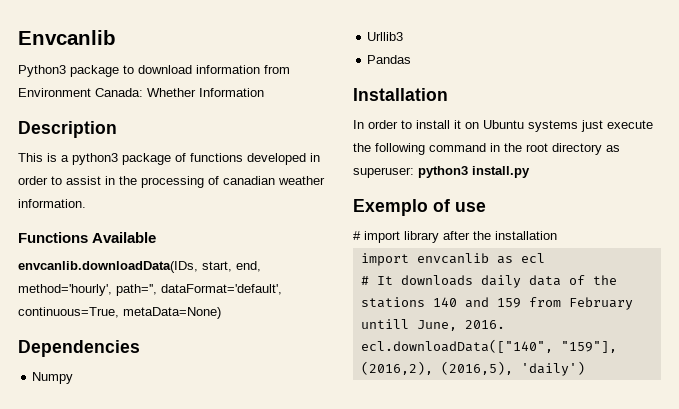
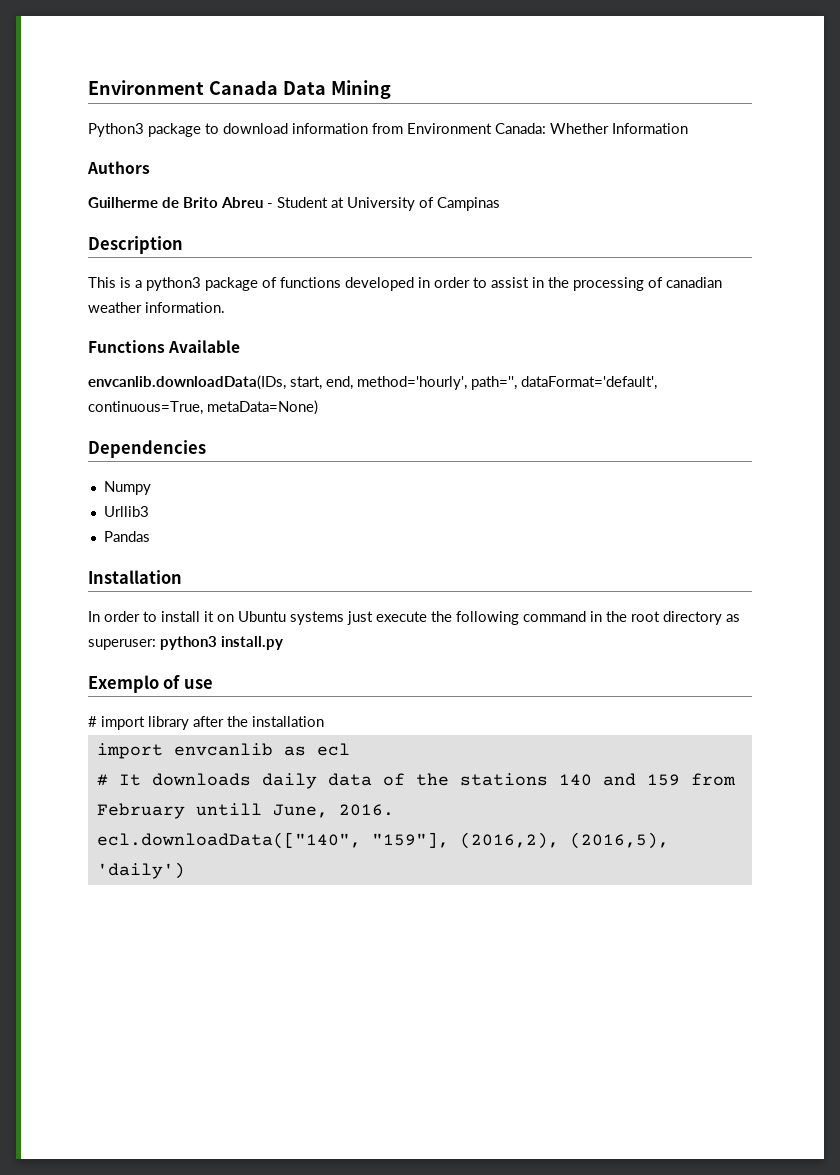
- Envcanlib
+ Environment Canada Data Mining
+ Authors
+ Guilherme de Brito Abreu - Student at University of Campinas

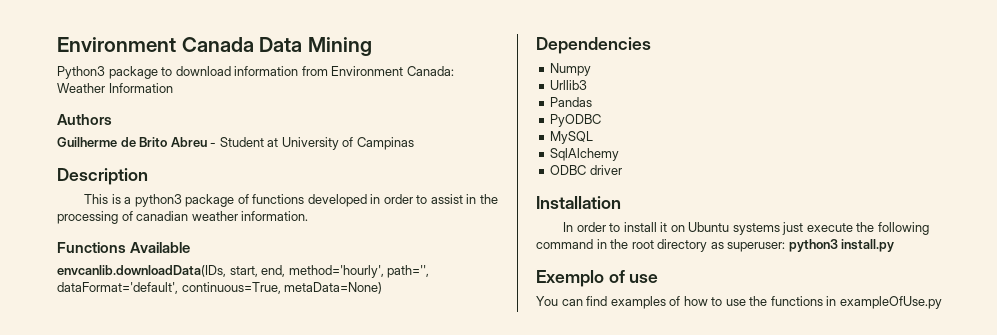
- Python3 package to download information from Environment Canada: Whether Information
+ Python3 package to download information from Environment Canada: Weather Information
+ PyODBC
+ MySQL
+ SqlAlchemy
+ ODBC driver
- # import library after the installation
- import envcanlib as ecl
- # It downloads daily data of the stations 140 and 159 from February untill June, 2016.
- ecl.downloadData(["140", "159"], (2016,2), (2016,5), 'daily')
+ You can find examples of how to use the functions in exampleOfUse.py

